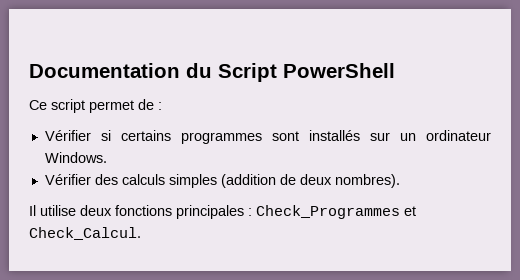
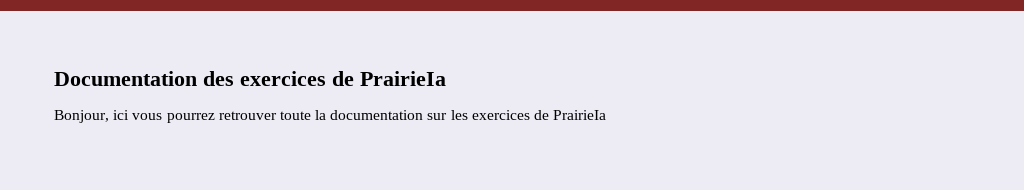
- Documentation du Script PowerShell
- Ce script permet de :
- Vérifier si certains programmes sont installés sur un ordinateur Windows.
- Vérifier des calculs simples (addition de deux nombres).
- Il utilise deux fonctions principales : Check_Programmes et Check_Calcul.
+ Documentation des exercices de PrairieIa
+ Bonjour, ici vous pourrez retrouver toute la documentation sur les exercices de PrairieIa

